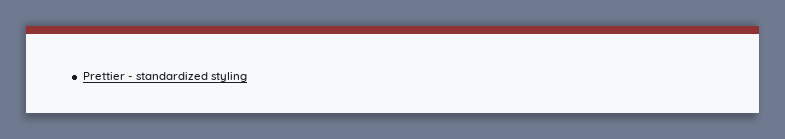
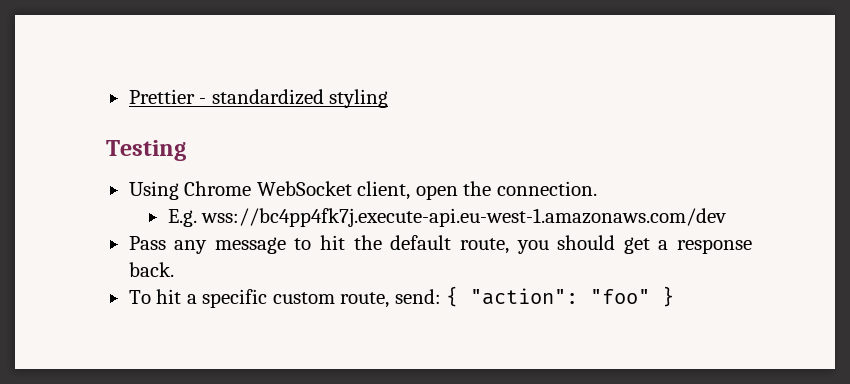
+ Testing
+ Using Chrome WebSocket client, open the connection.
+ E.g. wss://bc4pp4fk7j.execute-api.eu-west-1.amazonaws.com/dev
+ Pass any message to hit the default route, you should get a response back.
+ To hit a specific custom route, send: { "action": "foo" }

